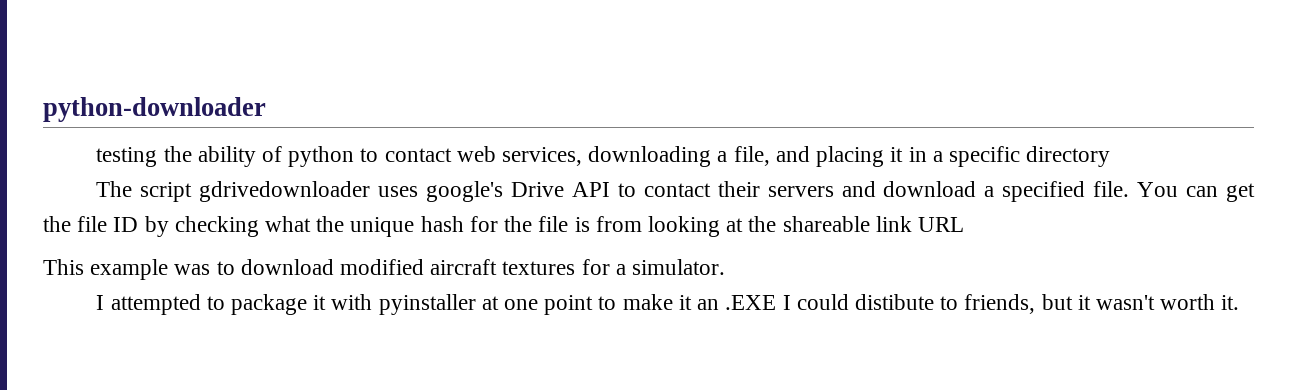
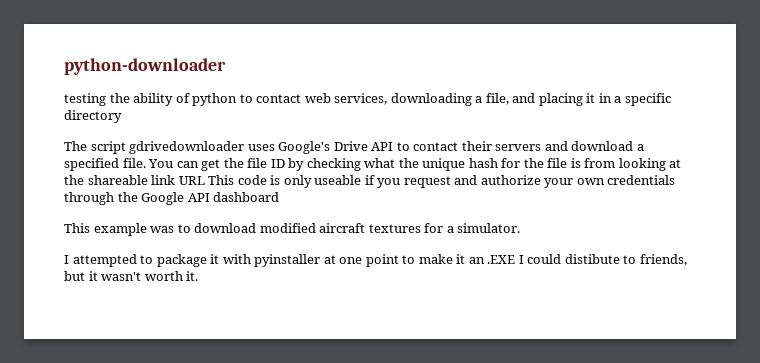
- The script gdrivedownloader uses google's Drive API to contact their servers and download a specified file.
+ The script gdrivedownloader uses Google's Drive API to contact their servers and download a specified file.
- You can get the file ID by checking what the unique hash for the file is from looking at the shareable link URL
+ You can get the file ID by checking what the unique hash for the file is from looking at the shareable link URL This code is only useable if you request and authorize your own credentials through the Google API dashboard

